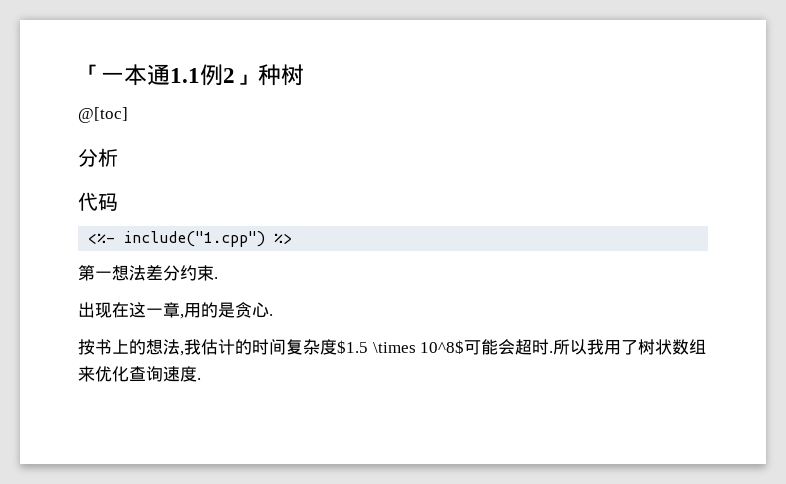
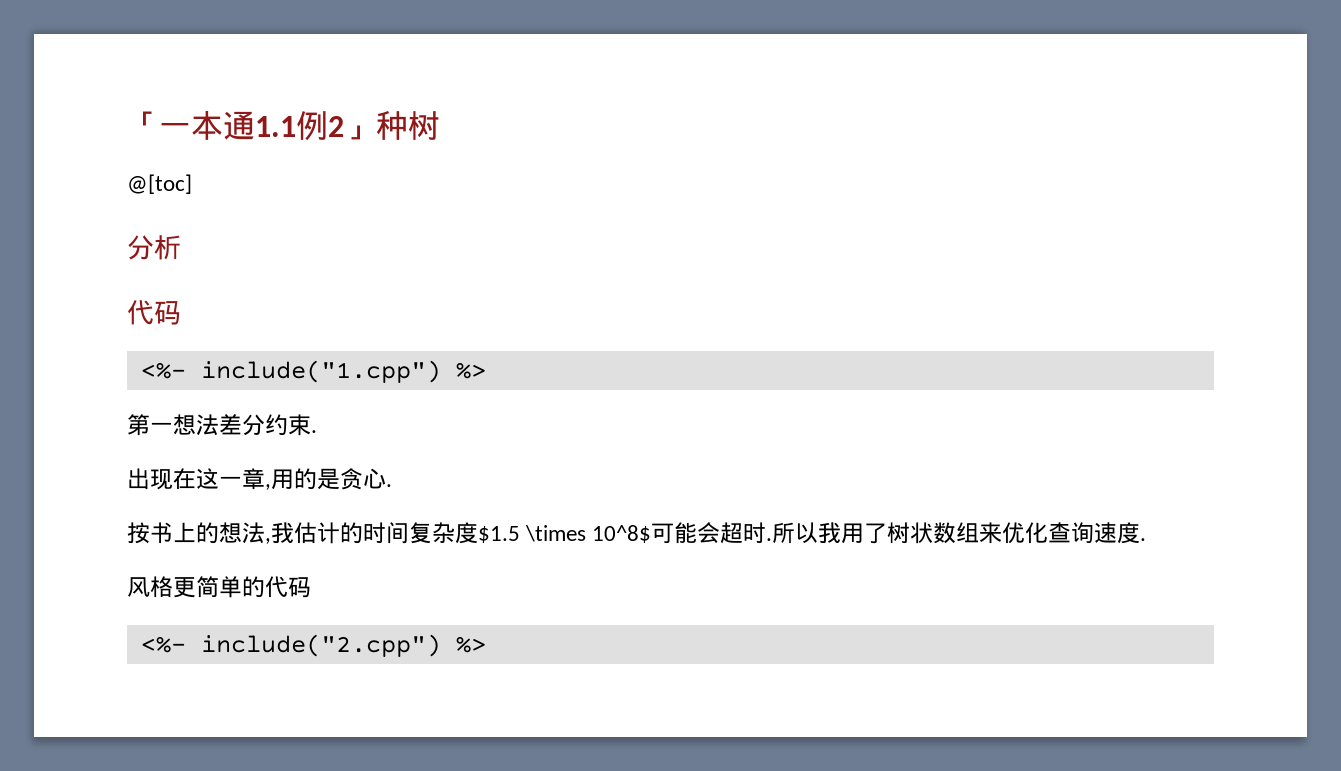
+ 风格更简单的代码
+ <%- include("2.cpp") %>

